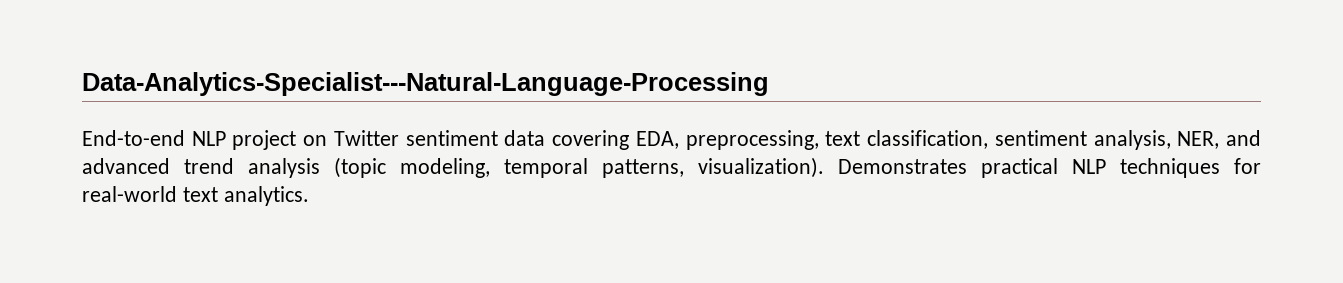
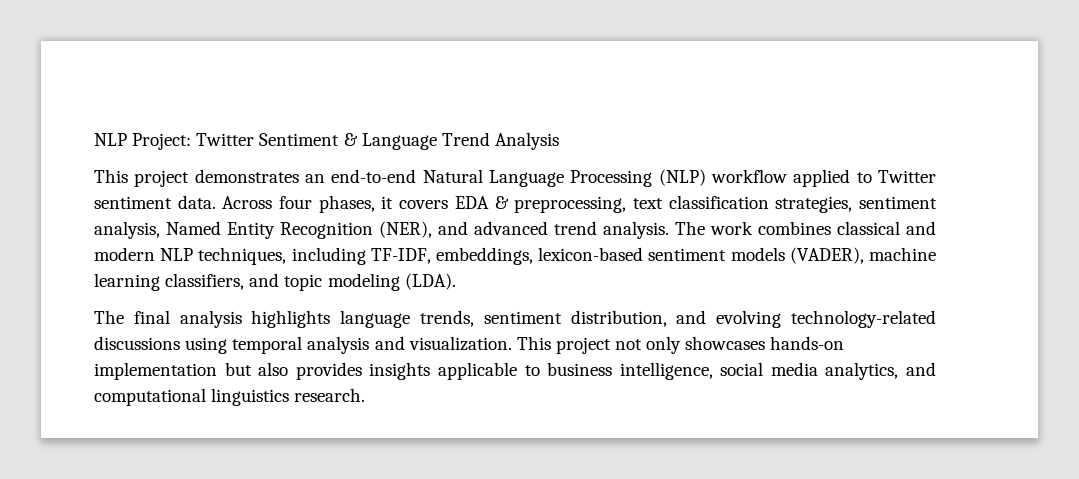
- Data-Analytics-Specialist---Natural-Language-Processing
- End-to-end NLP project on Twitter sentiment data covering EDA, preprocessing, text classification, sentiment analysis, NER, and advanced trend analysis (topic modeling, temporal patterns, visualization). Demonstrates practical NLP techniques for real-world text analytics.
+ NLP Project: Twitter Sentiment & Language Trend Analysis
+ This project demonstrates an end-to-end Natural Language Processing (NLP) workflow applied to Twitter sentiment data. Across four phases, it covers EDA & preprocessing, text classification strategies, sentiment analysis, Named Entity Recognition (NER), and advanced trend analysis. The work combines classical and modern NLP techniques, including TF-IDF, embeddings, lexicon-based sentiment models (VADER), machine learning classifiers, and topic modeling (LDA).
+ The final analysis highlights language trends, sentiment distribution, and evolving technology-related discussions using temporal analysis and visualization. This project not only showcases hands-on implementation but also provides insights applicable to business intelligence, social media analytics, and computational linguistics research.

